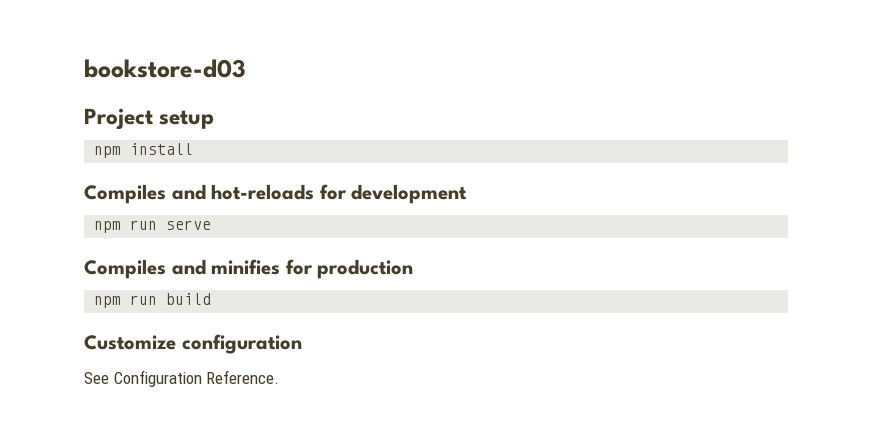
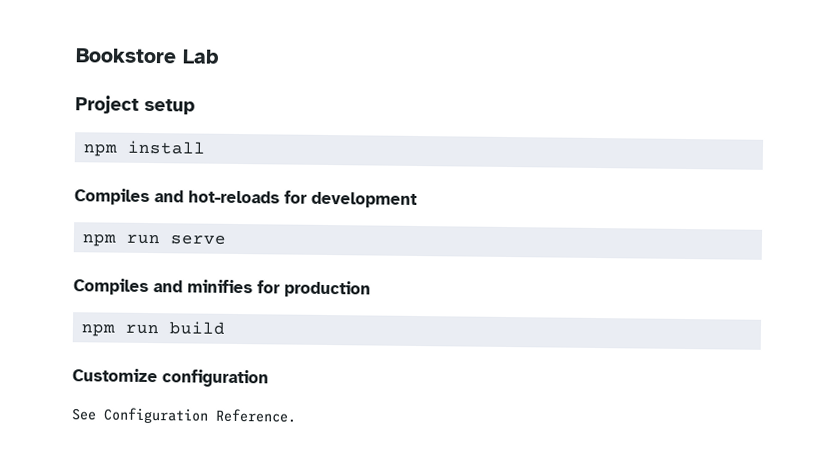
- bookstore-d03
+ Bookstore Lab

